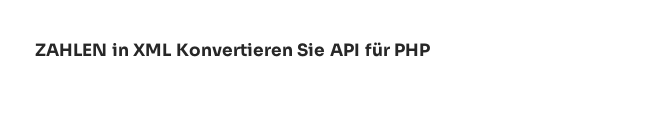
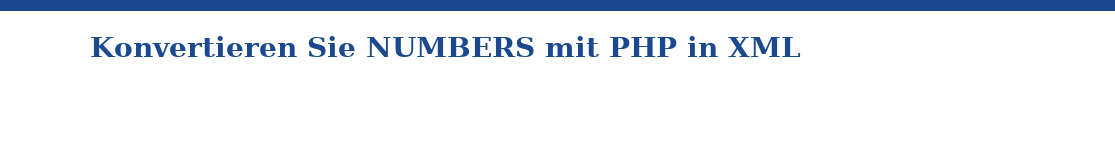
- ZAHLEN in XML Konvertieren Sie API für PHP
+ Konvertieren Sie NUMBERS mit PHP in XML

